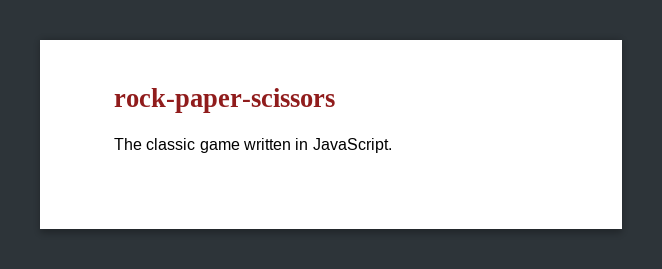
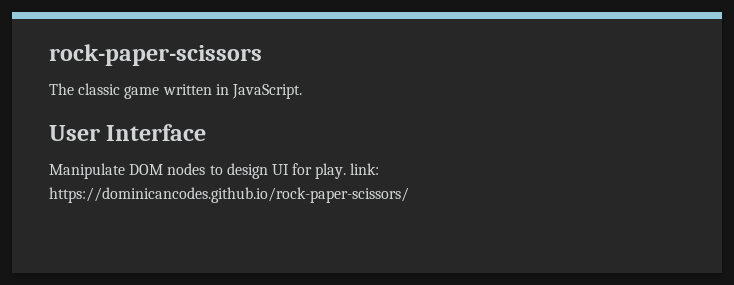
+ User Interface
+ Manipulate DOM nodes to design UI for play. link: https://dominicancodes.github.io/rock-paper-scissors/

